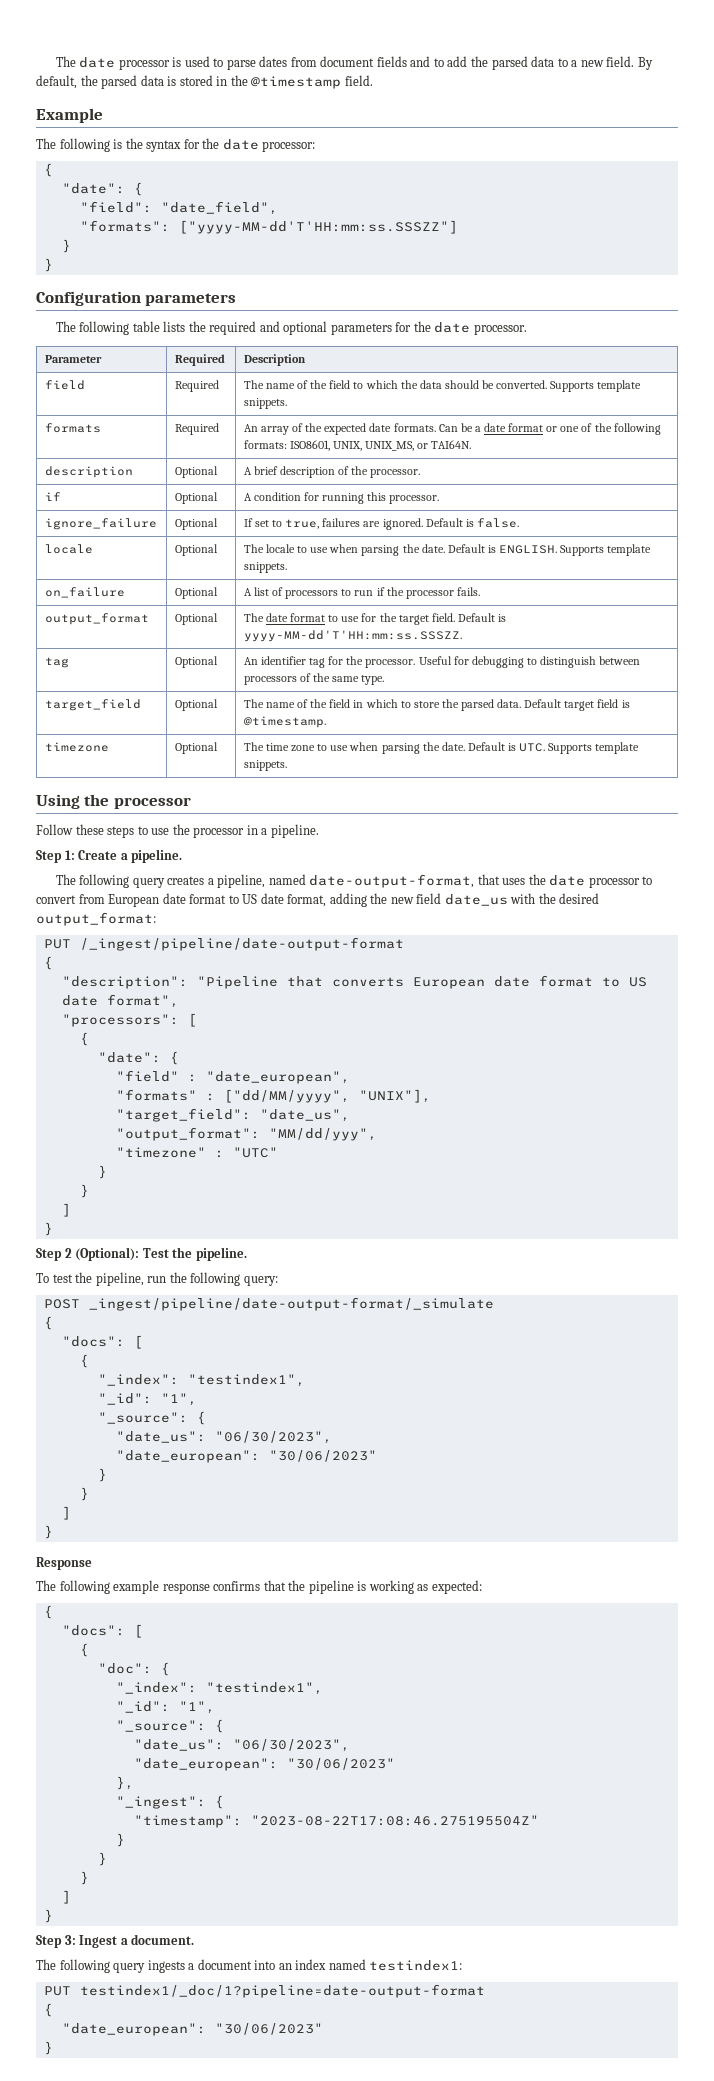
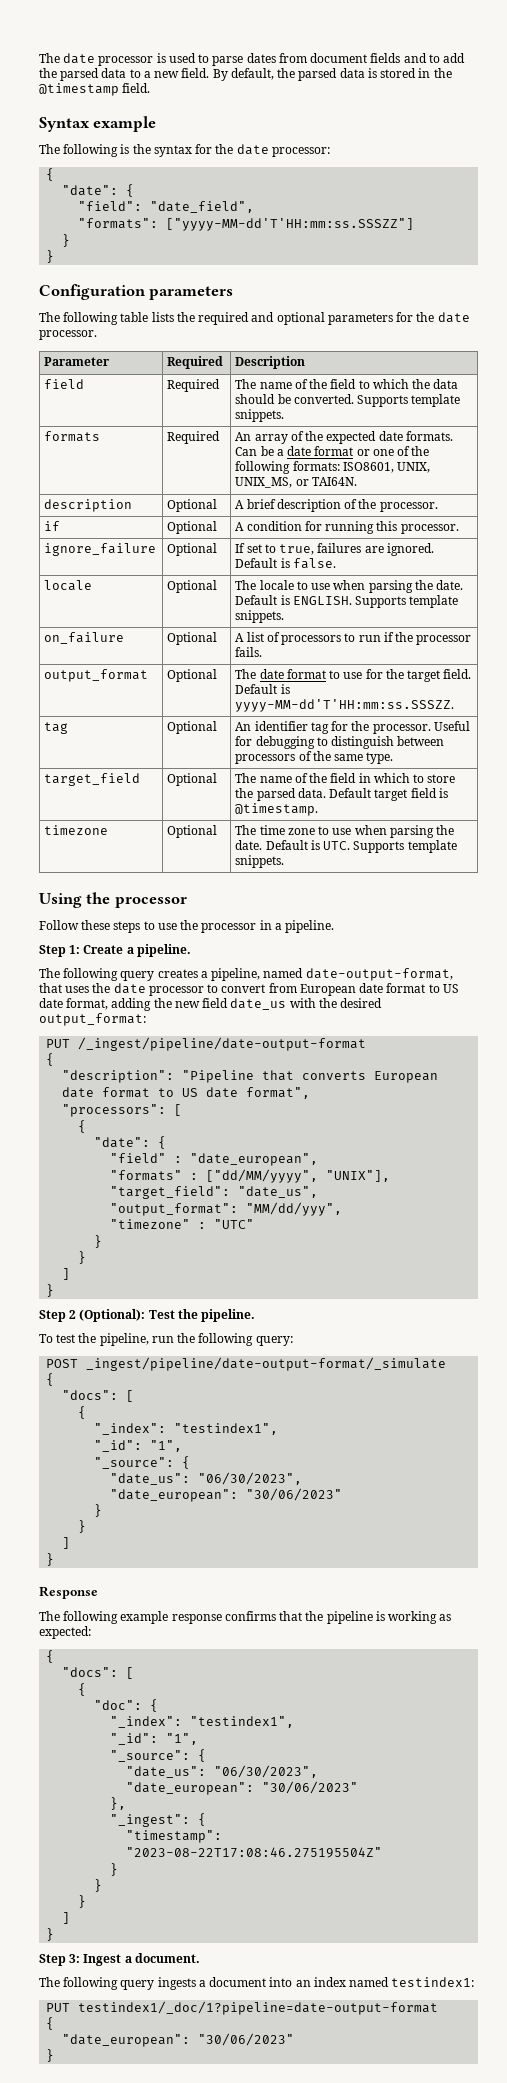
- Example
+ Syntax example

